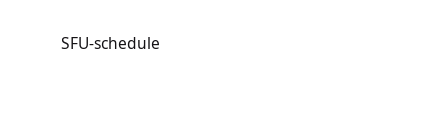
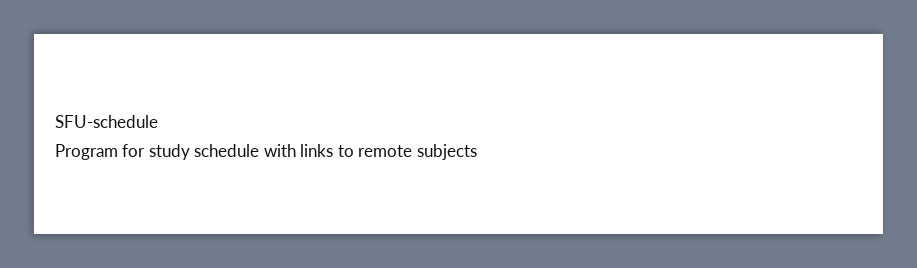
+ Program for study schedule with links to remote subjects

